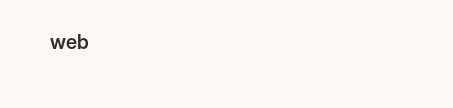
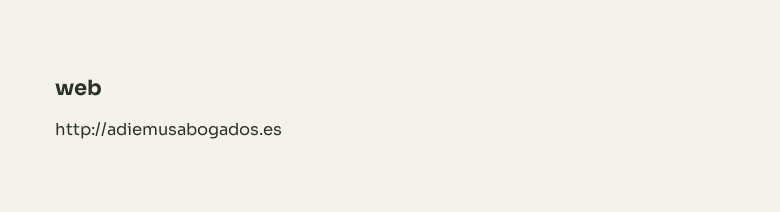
+ http://adiemusabogados.es

